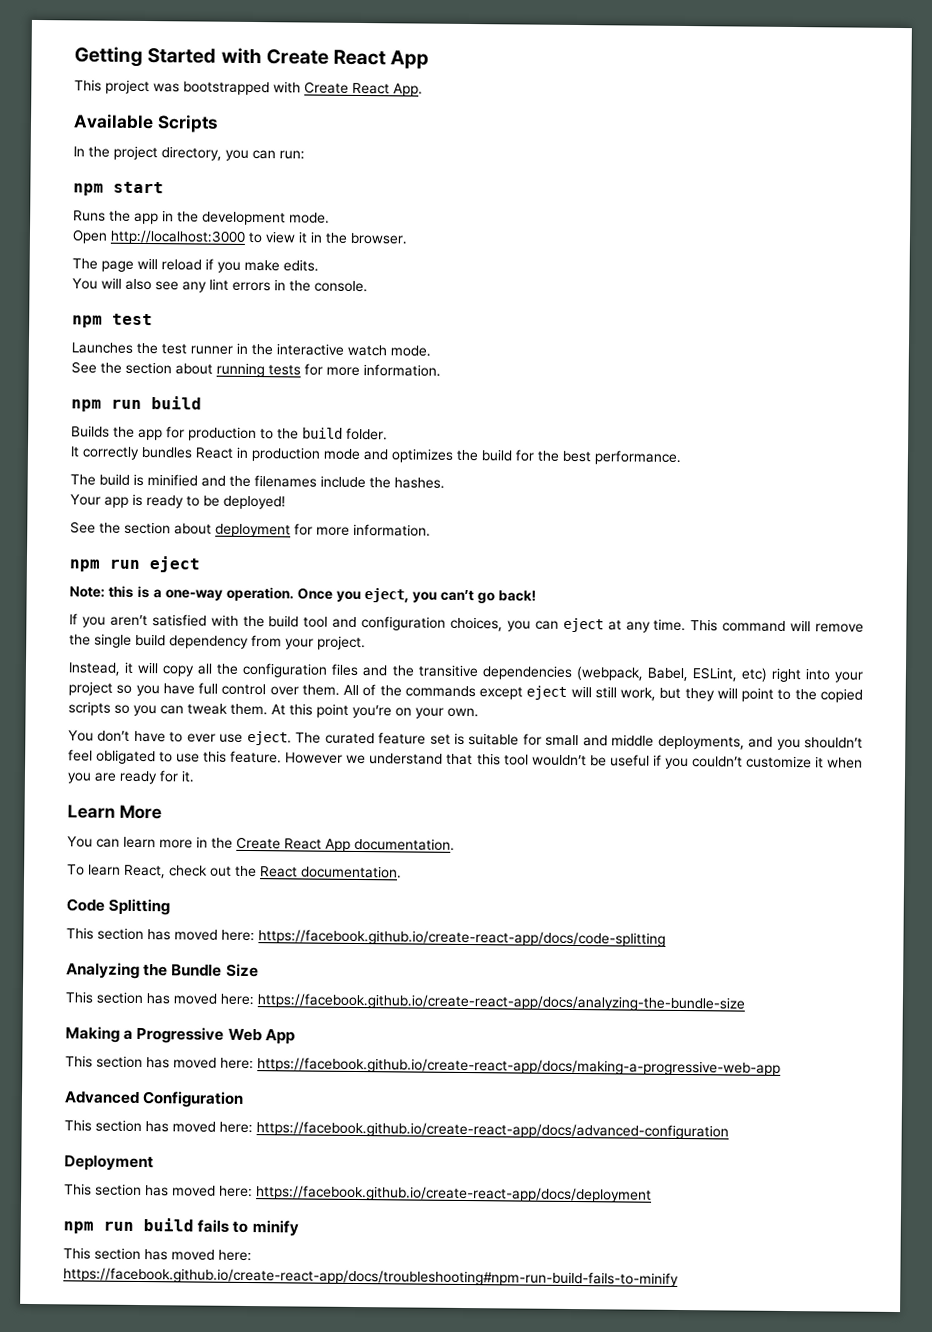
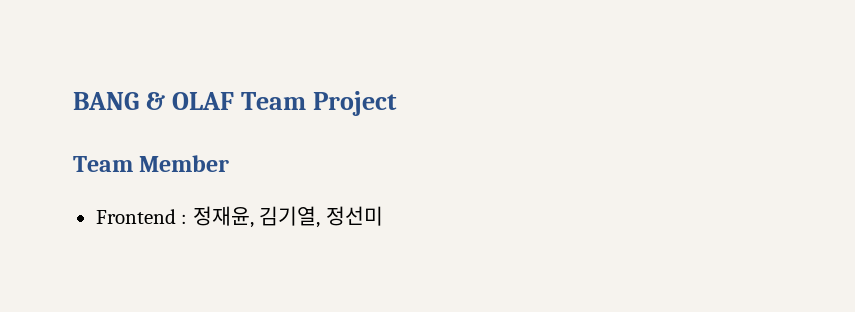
- Getting Started with Create React App
- This project was bootstrapped with Create React App.
- Available Scripts
- In the project directory, you can run:
- npm start
- Runs the app in the development mode.
- Open http://localhost:3000 to view it in the browser.
- The page will reload if you make edits.
- You will also see any lint errors in the console.
- npm test
- Launches the test runner in the interactive watch mode.
- See the section about running tests for more information.
- npm run build
- Builds the app for production to the build folder.
- It correctly bundles React in production mode and optimizes the build for the best performance.
- The build is minified and the filenames include the hashes.
- Your app is ready to be deployed!
- See the section about deployment for more information.
- npm run eject
- Note: this is a one-way operation. Once you eject, you can’t go back!
- If you aren’t satisfied with the build tool and configuration choices, you can eject at any time. This command will remove the single build dependency from your project.
- Instead, it will copy all the configuration files and the transitive dependencies (webpack, Babel, ESLint, etc) right into your project so you have full control over them. All of the commands except eject will still work, but they will point to the copied scripts so you can tweak them. At this point you’re on your own.
- You don’t have to ever use eject. The curated feature set is suitable for small and middle deployments, and you shouldn’t feel obligated to use this feature. However we understand that this tool wouldn’t be useful if you couldn’t customize it when you are ready for it.
- Learn More
- You can learn more in the Create React App documentation.
- To learn React, check out the React documentation.
- Code Splitting
- This section has moved here: https://facebook.github.io/create-react-app/docs/code-splitting
- Analyzing the Bundle Size
- This section has moved here: https://facebook.github.io/create-react-app/docs/analyzing-the-bundle-size
- Making a Progressive Web App
- This section has moved here: https://facebook.github.io/create-react-app/docs/making-a-progressive-web-app
- Advanced Configuration
- This section has moved here: https://facebook.github.io/create-react-app/docs/advanced-configuration
- Deployment
- This section has moved here: https://facebook.github.io/create-react-app/docs/deployment
- npm run build fails to minify
- This section has moved here: https://facebook.github.io/create-react-app/docs/troubleshooting#npm-run-build-fails-to-minify
+ BANG & OLAF Team Project
+ Team Member
+ Frontend : 정재윤, 김기열, 정선미

